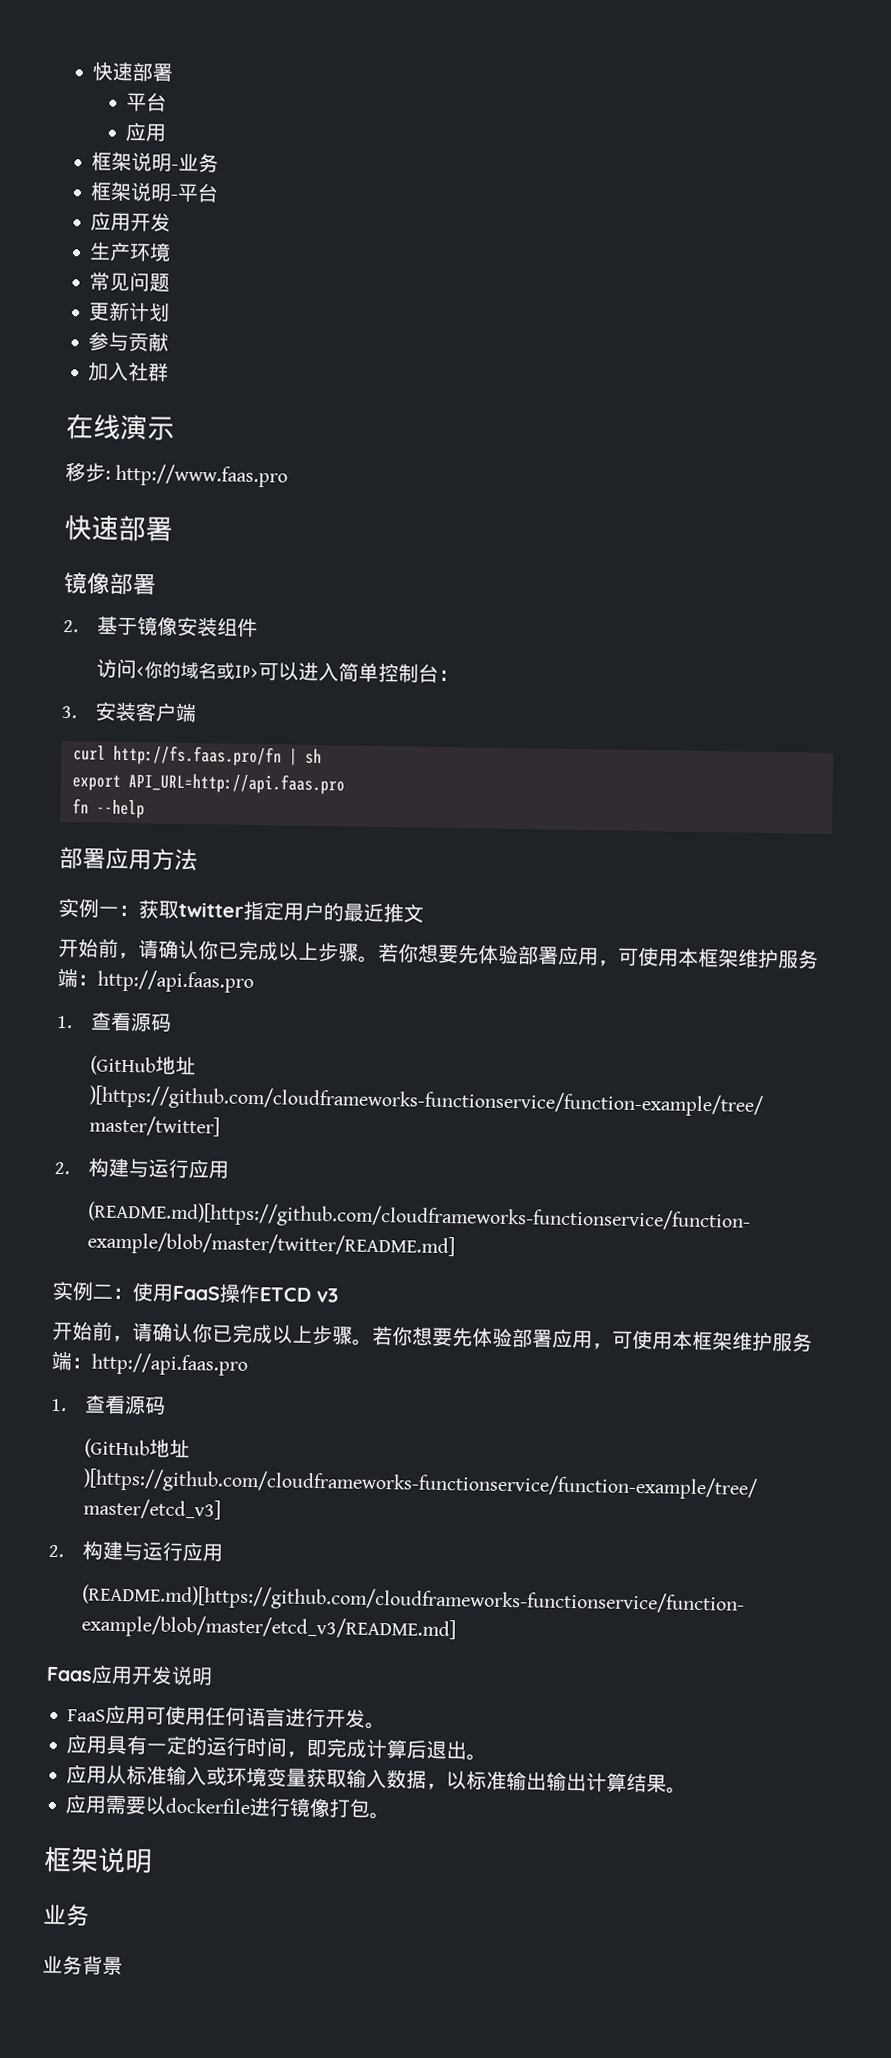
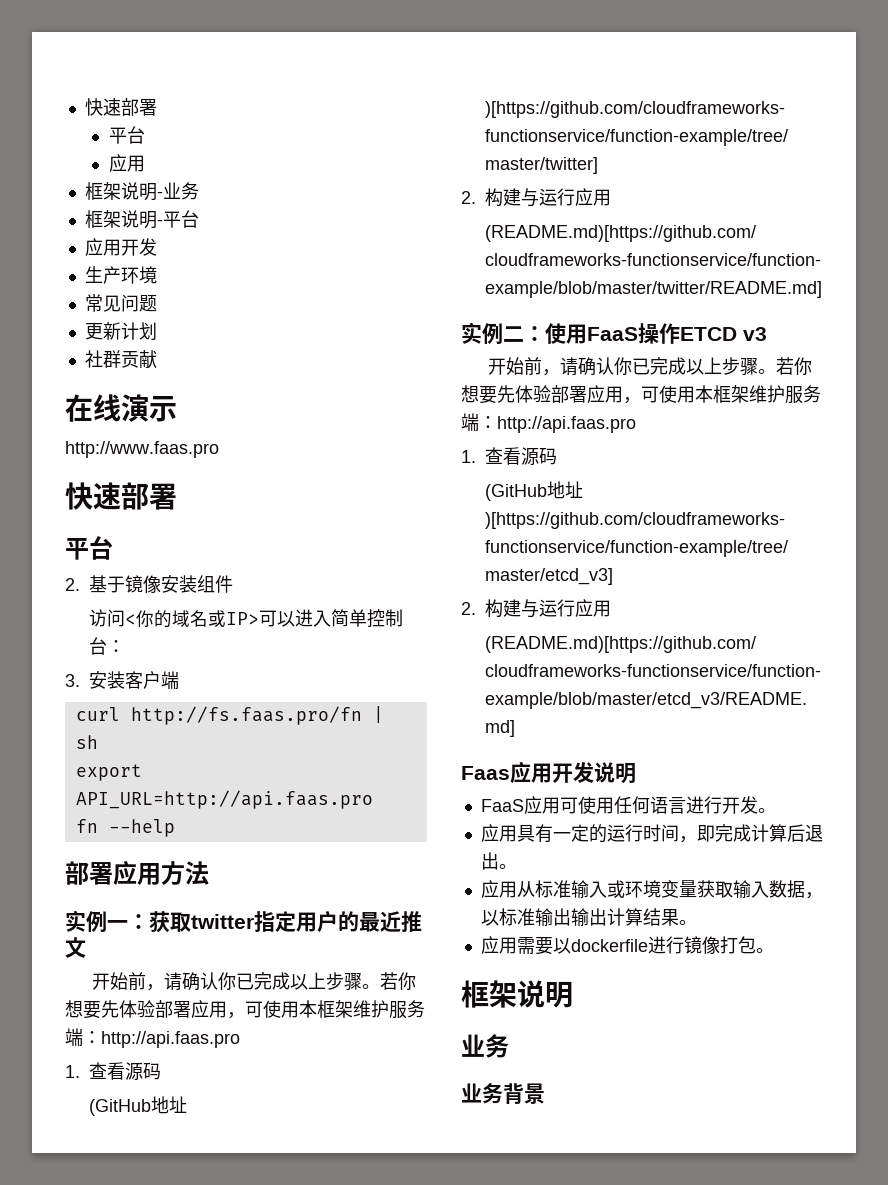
- 参与贡献
+ 社群贡献
- 加入社群
- 移步: http://www.faas.pro
+ http://www.faas.pro
  快速部署
- 镜像部署
+ 平台

